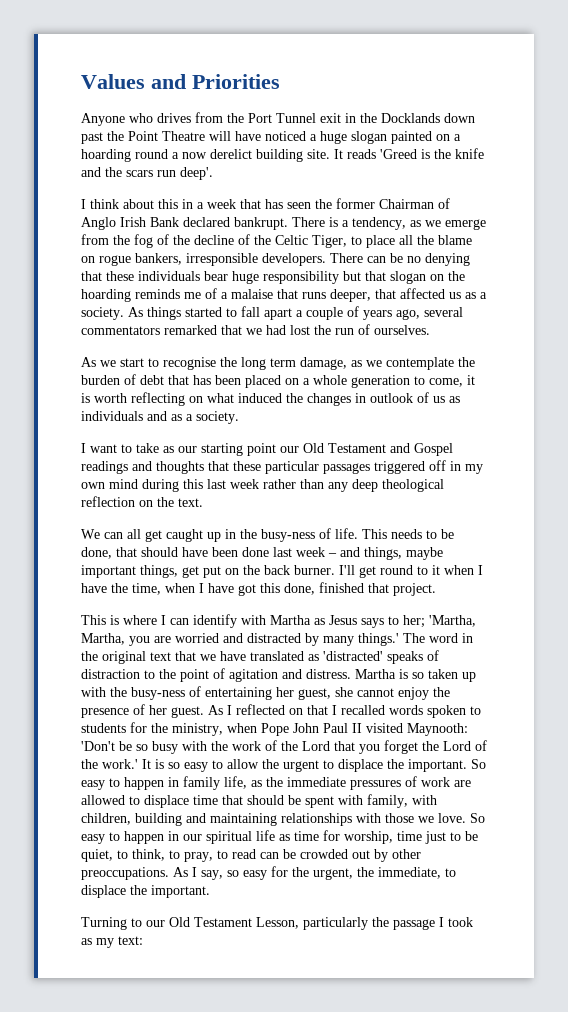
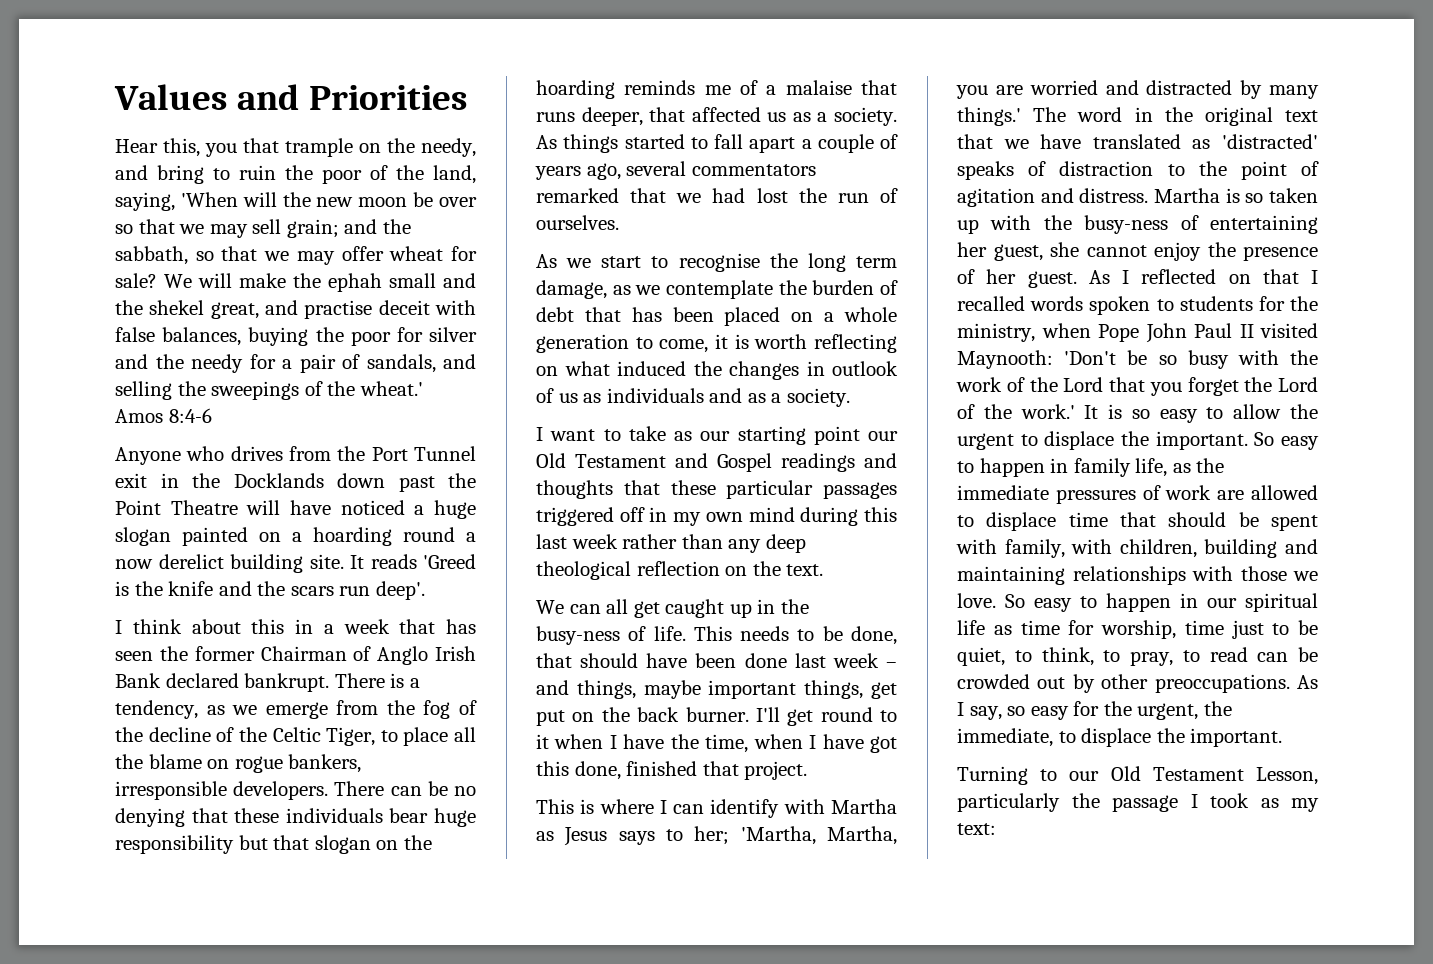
+ Hear this, you that trample on the needy, and bring to ruin the poor of the land, saying, 'When will the new moon be over so that we may sell grain; and the sabbath, so that we may offer wheat for sale? We will make the ephah small and the shekel great, and practise deceit with false balances, buying the poor for silver and the needy for a pair of sandals, and selling the sweepings of the wheat.' Amos 8:4-6

